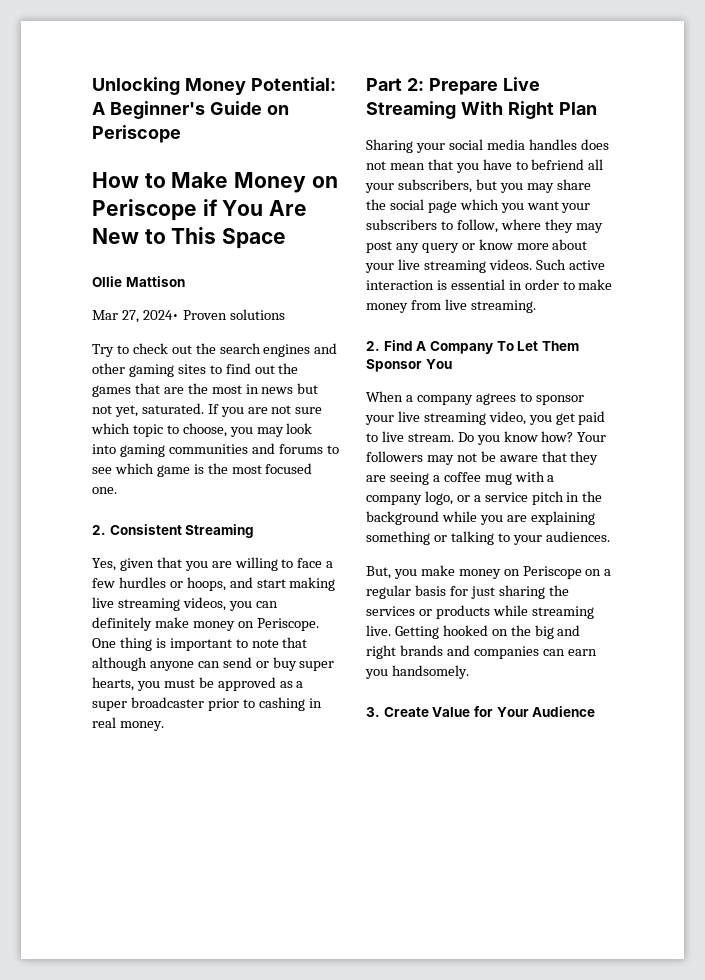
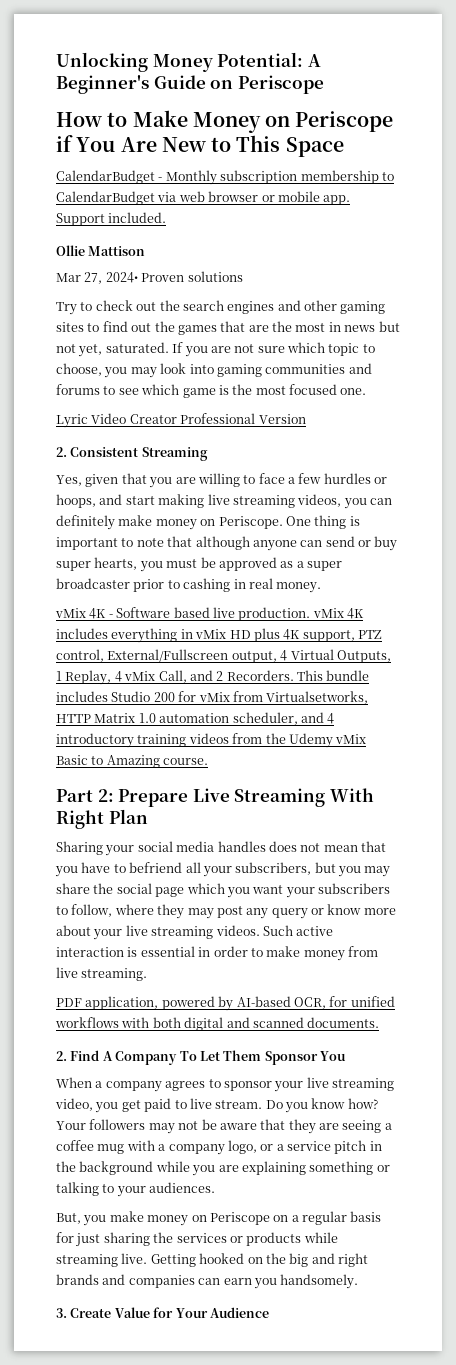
+ CalendarBudget - Monthly subscription membership to CalendarBudget via web browser or mobile app. Support included.
+ Lyric Video Creator Professional Version
+ vMix 4K - Software based live production. vMix 4K includes everything in vMix HD plus 4K support, PTZ control, External/Fullscreen output, 4 Virtual Outputs, 1 Replay, 4 vMix Call, and 2 Recorders. This bundle includes Studio 200 for vMix from Virtualsetworks, HTTP Matrix 1.0 automation scheduler, and 4 introductory training videos from the Udemy vMix Basic to Amazing course.
+ PDF application, powered by AI-based OCR, for unified workflows with both digital and scanned documents.

